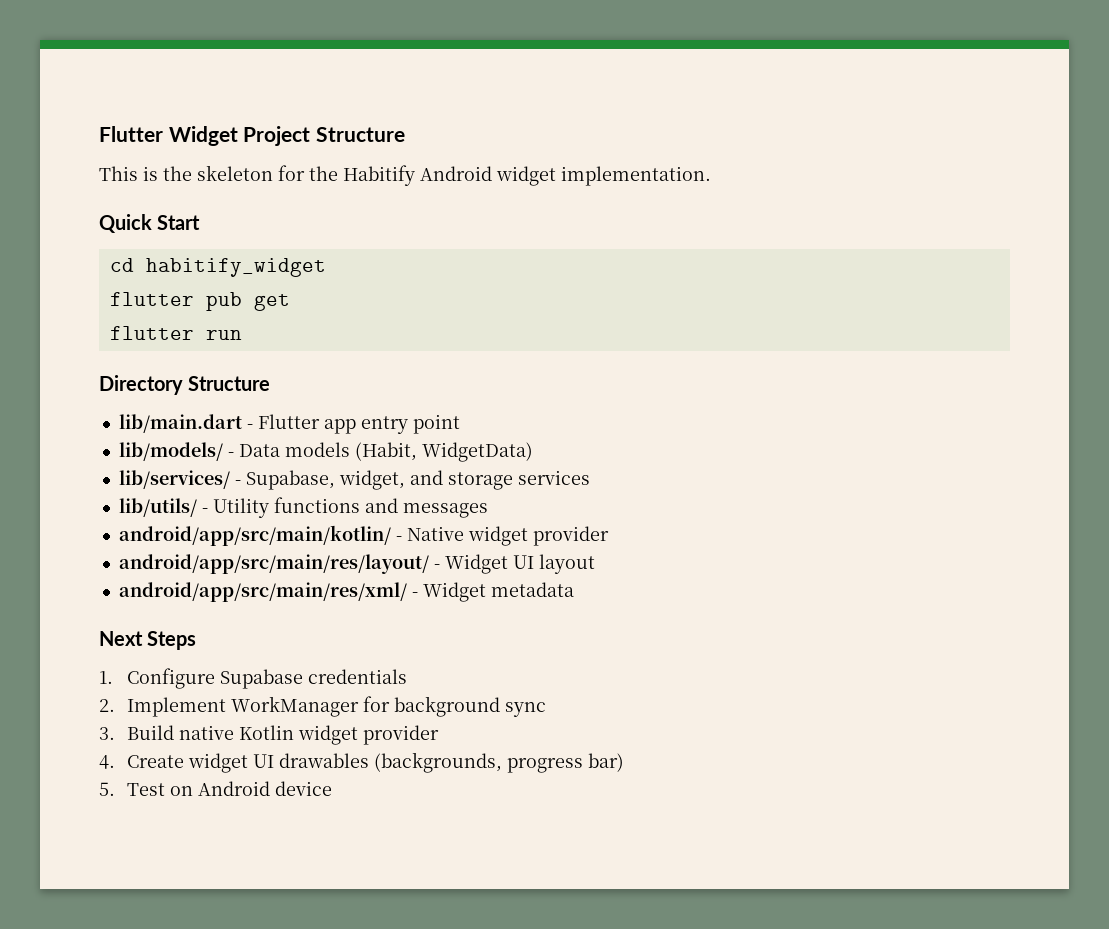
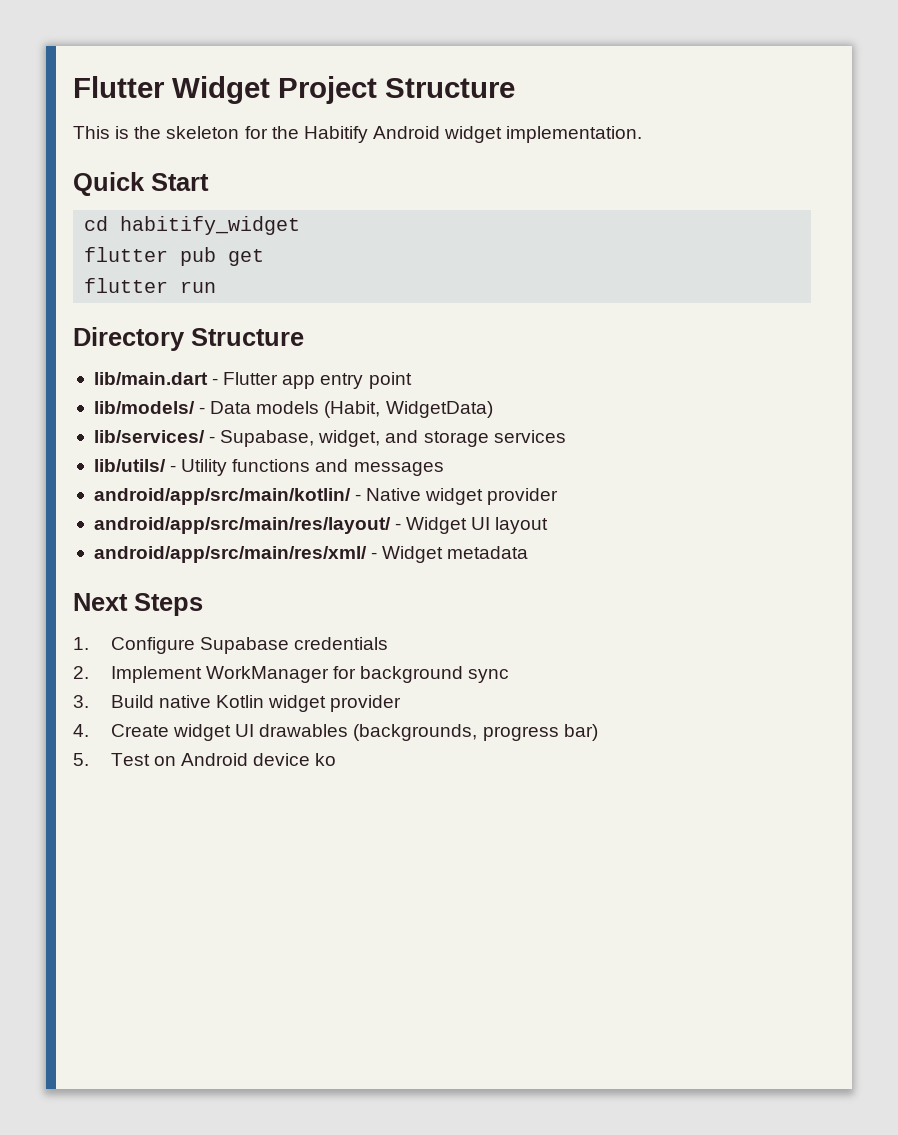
- 5. Test on Android device
+ 5. Test on Android device ko

